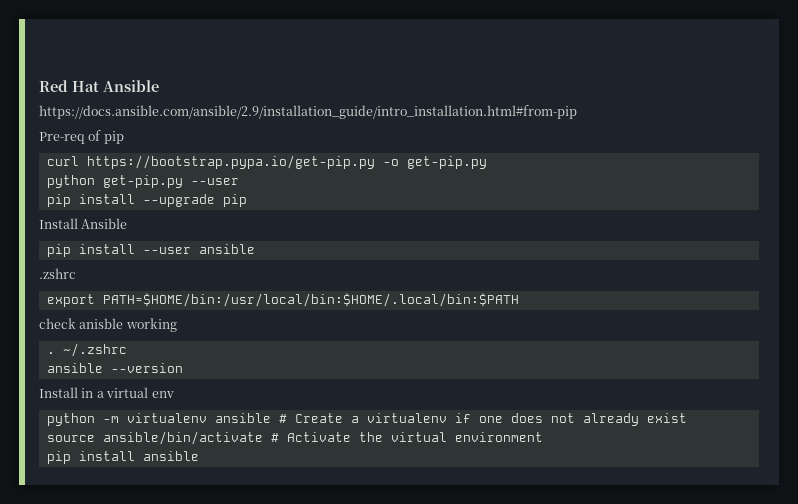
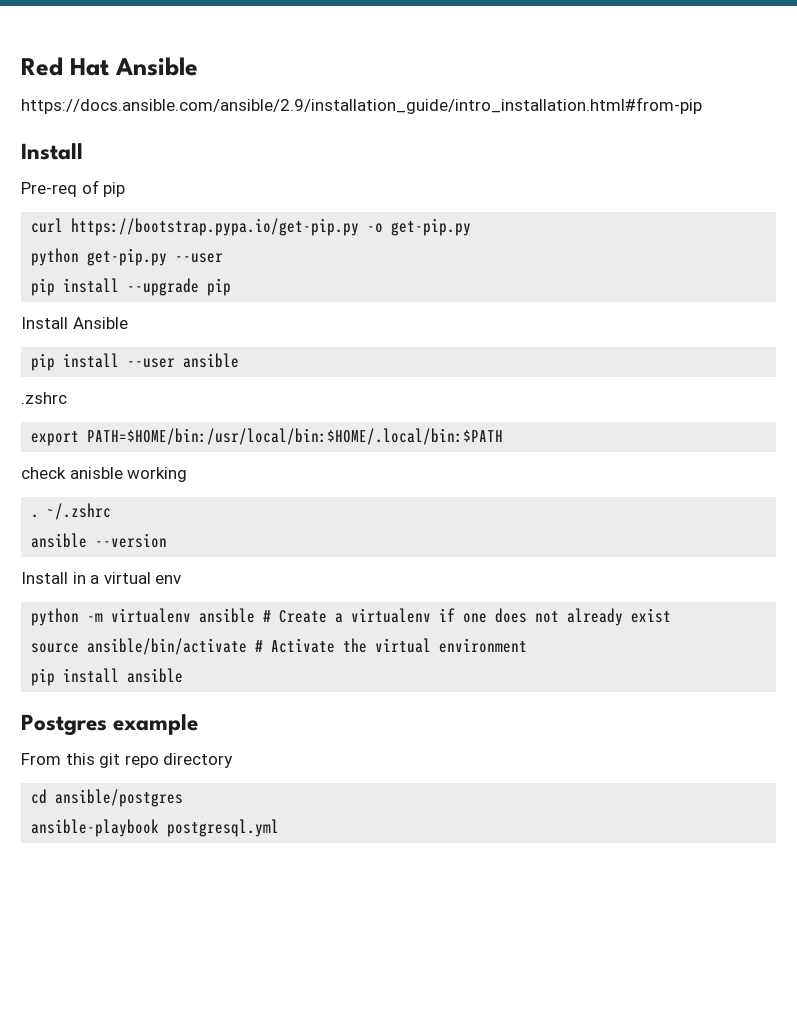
  https://docs.ansible.com/ansible/2.9/installation_guide/intro_installation.html#from-pip
+ Install
+ Postgres example
+ From this git repo directory
+ cd ansible/postgres
+ ansible-playbook postgresql.yml

